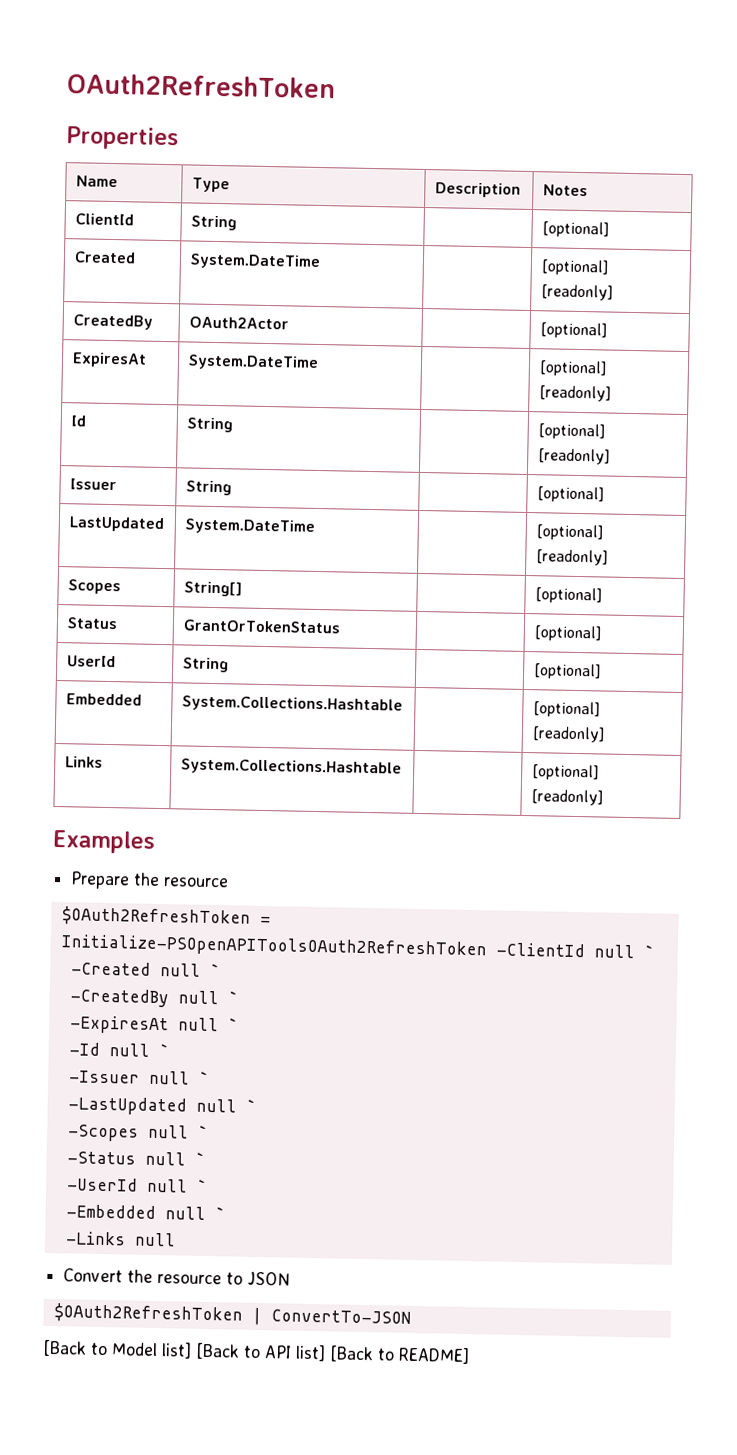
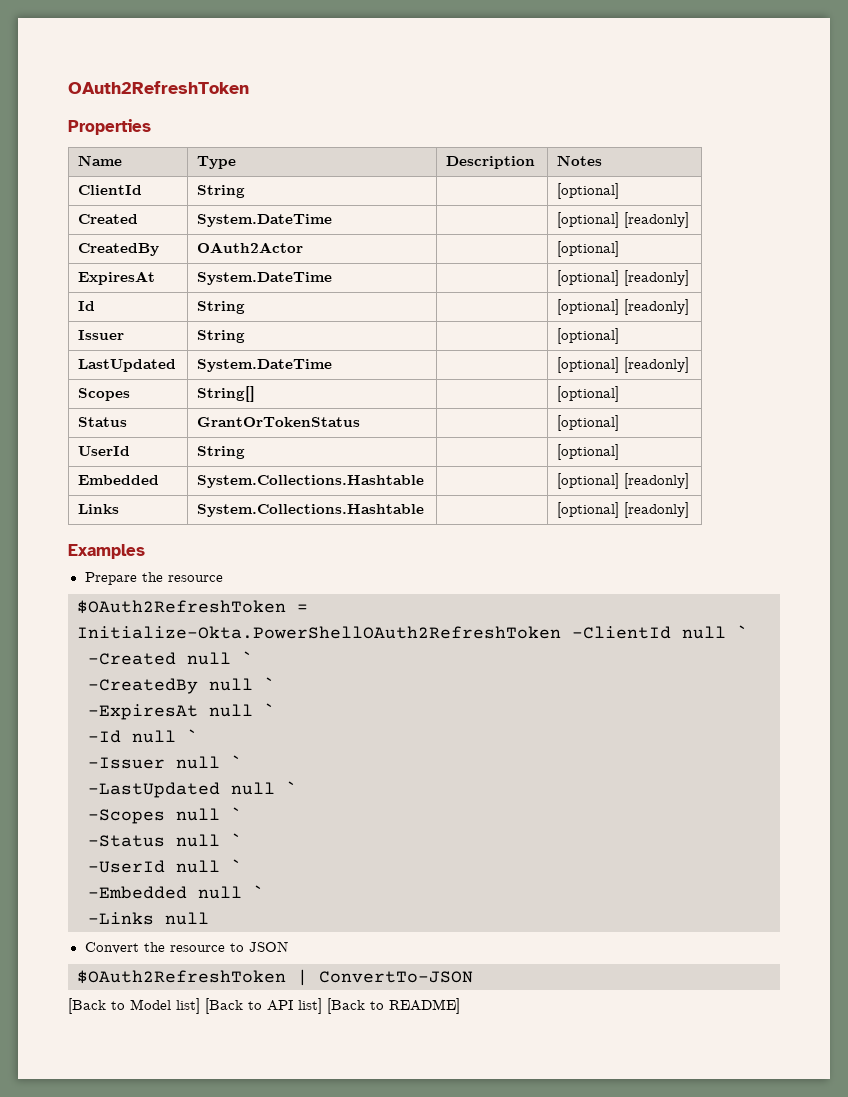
- $OAuth2RefreshToken = Initialize-PSOpenAPIToolsOAuth2RefreshToken -ClientId null `
+ $OAuth2RefreshToken = Initialize-Okta.PowerShellOAuth2RefreshToken -ClientId null `

